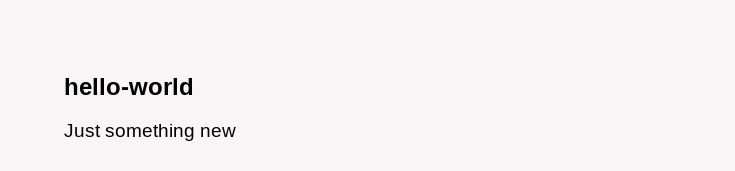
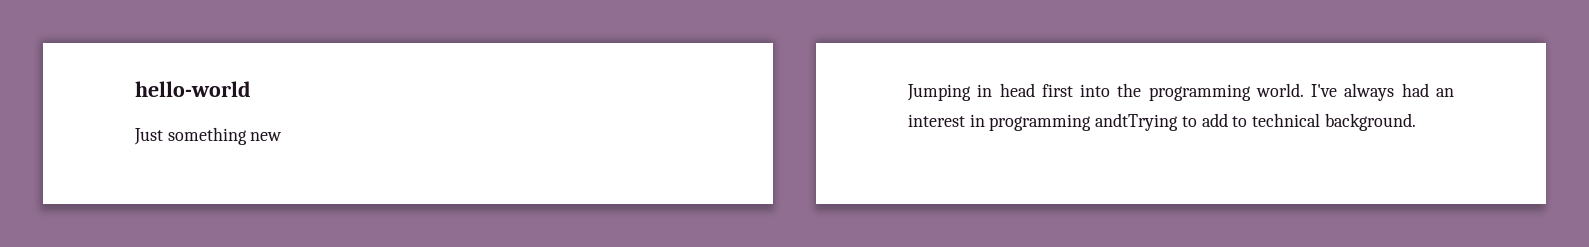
+ Jumping in head first into the programming world. I've always had an interest in programming andtTrying to add to technical background.

